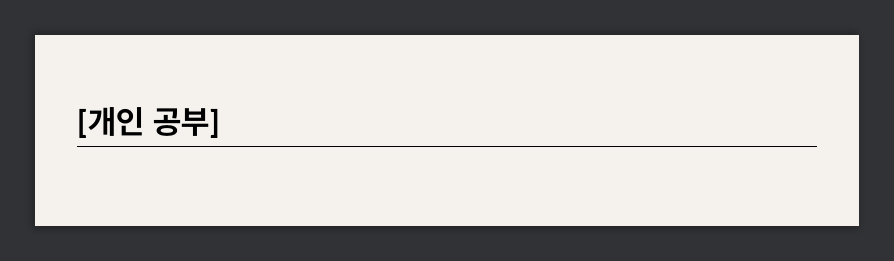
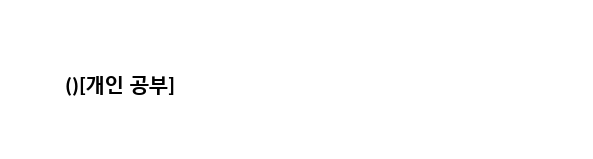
- [개인 공부]
+ ()[개인 공부]

